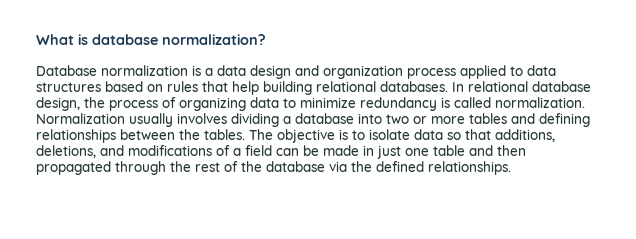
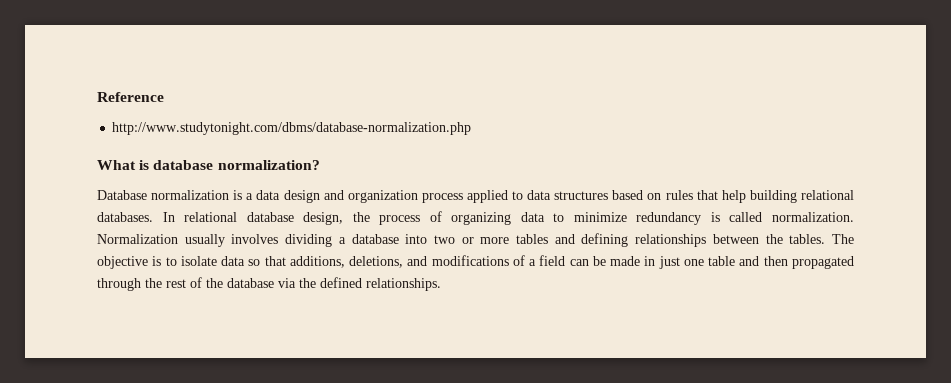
+ Reference
+ http://www.studytonight.com/dbms/database-normalization.php

